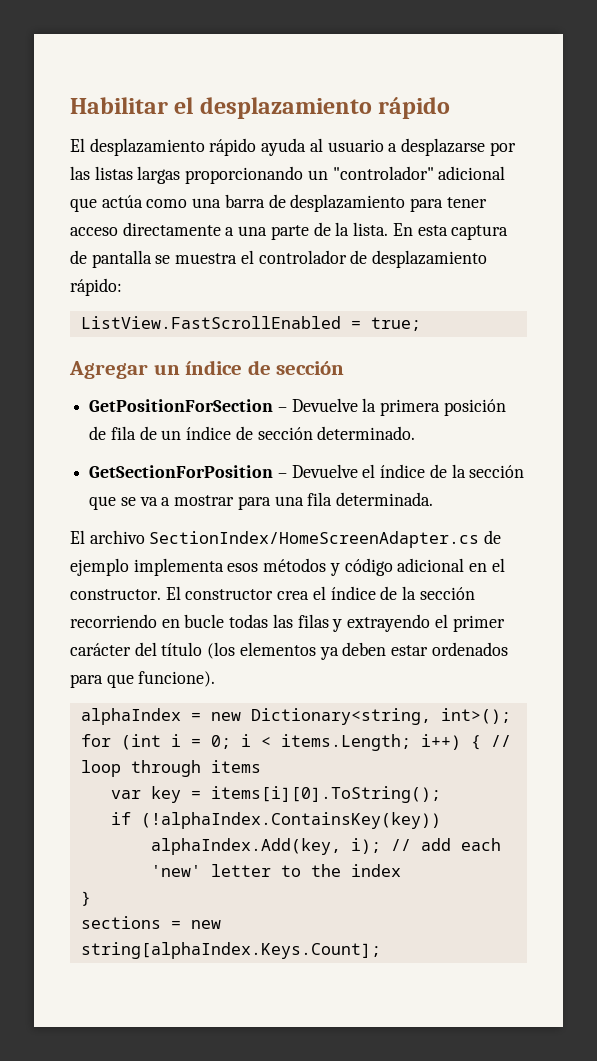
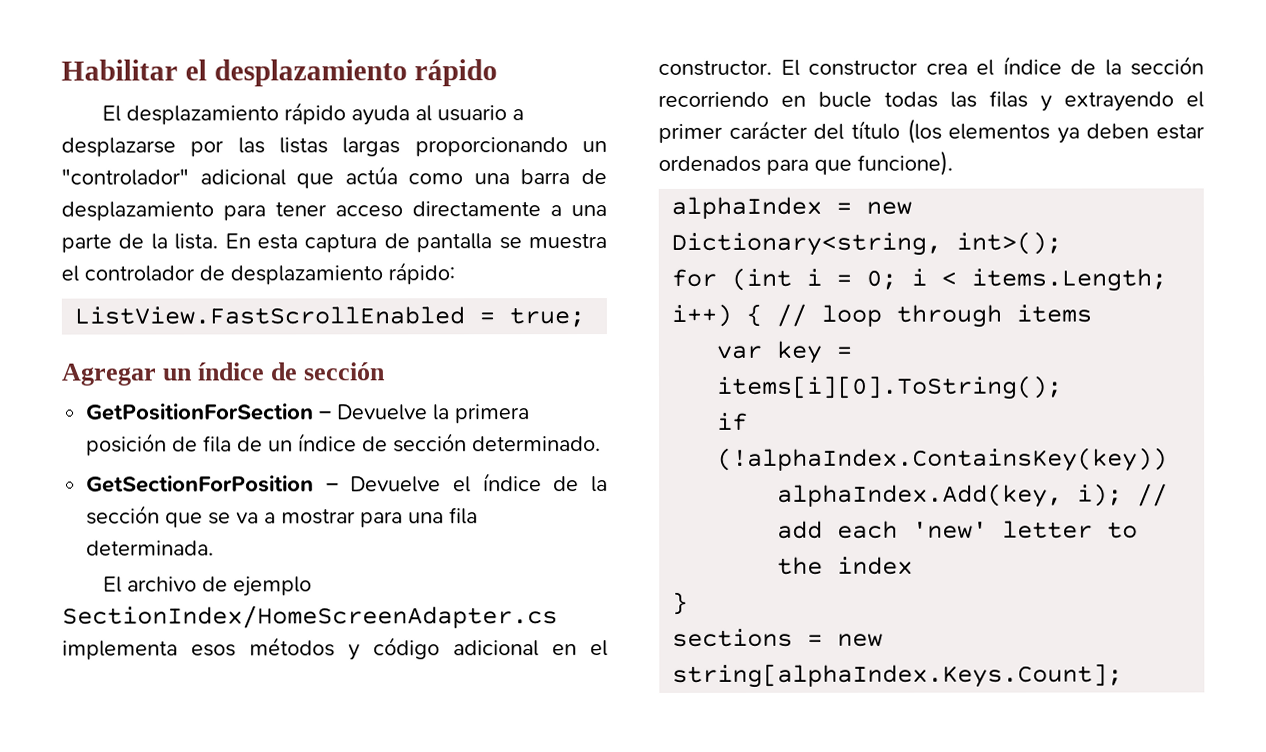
- El archivo SectionIndex/HomeScreenAdapter.cs de ejemplo implementa esos métodos y código adicional en el constructor.
+ El archivo de ejemplo SectionIndex/HomeScreenAdapter.cs implementa esos métodos y código adicional en el constructor.

